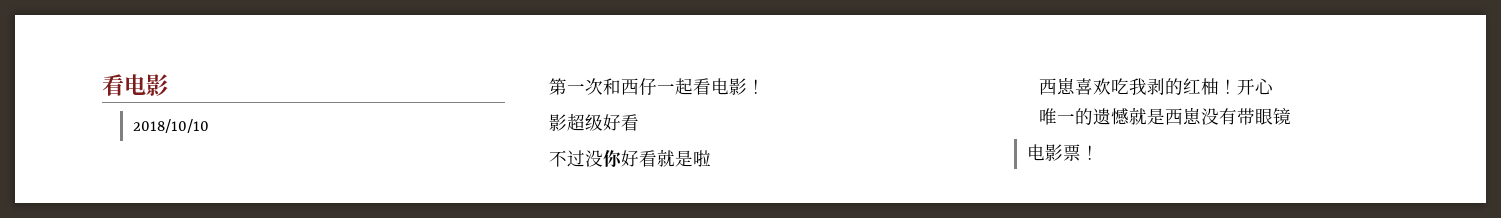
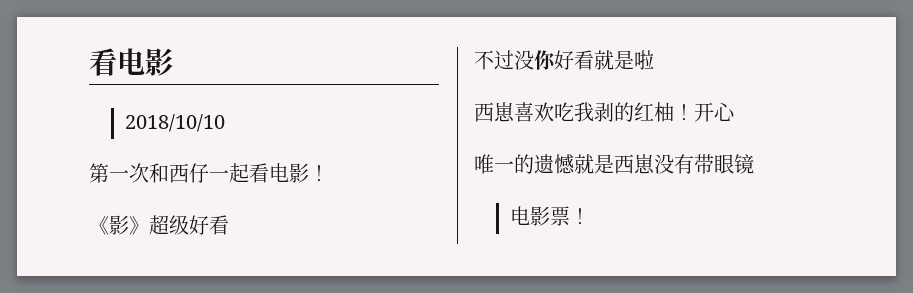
- 影超级好看
+ 《影》超级好看

